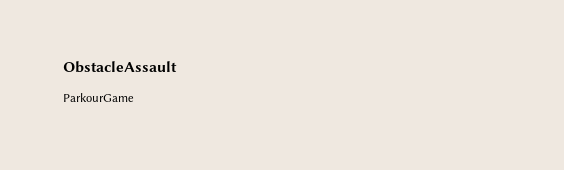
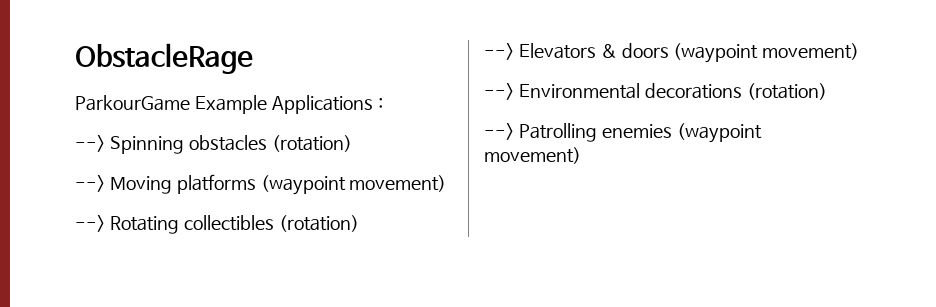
- ObstacleAssault
+ ObstacleRage
- ParkourGame
+ ParkourGame Example Applications :
+ --> Spinning obstacles (rotation)
+ --> Moving platforms (waypoint movement)
+ --> Rotating collectibles (rotation)
+ --> Elevators & doors (waypoint movement)
+ --> Environmental decorations (rotation)
+ --> Patrolling enemies (waypoint movement)

